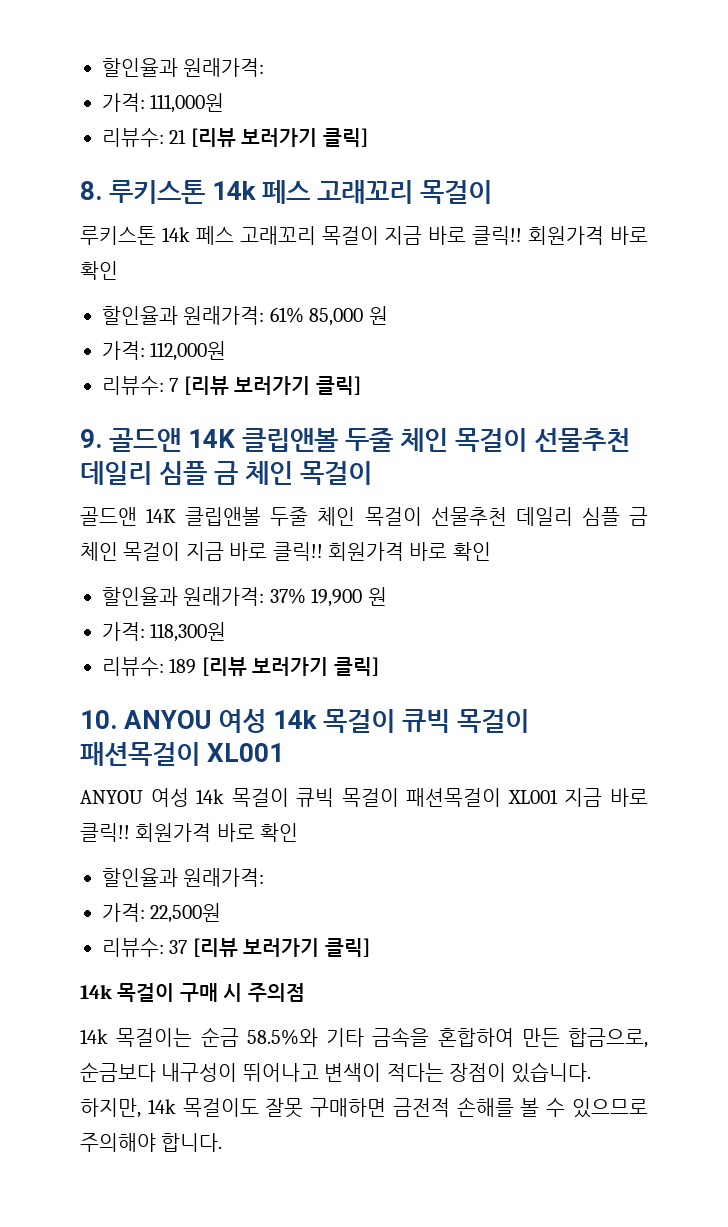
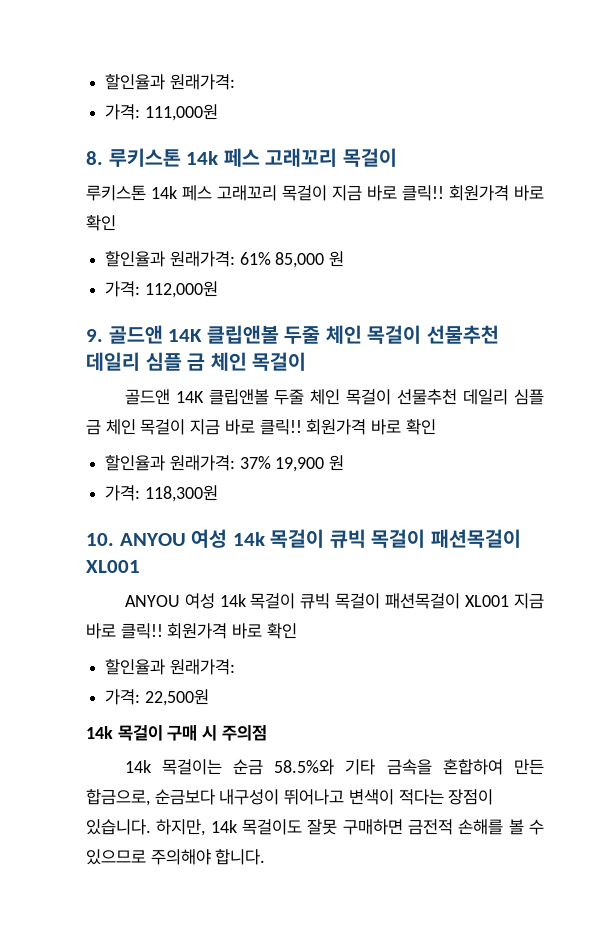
- 리뷰수: 21 [리뷰 보러가기 클릭]
- 리뷰수: 7 [리뷰 보러가기 클릭]
- 리뷰수: 189 [리뷰 보러가기 클릭]
- 리뷰수: 37 [리뷰 보러가기 클릭]

